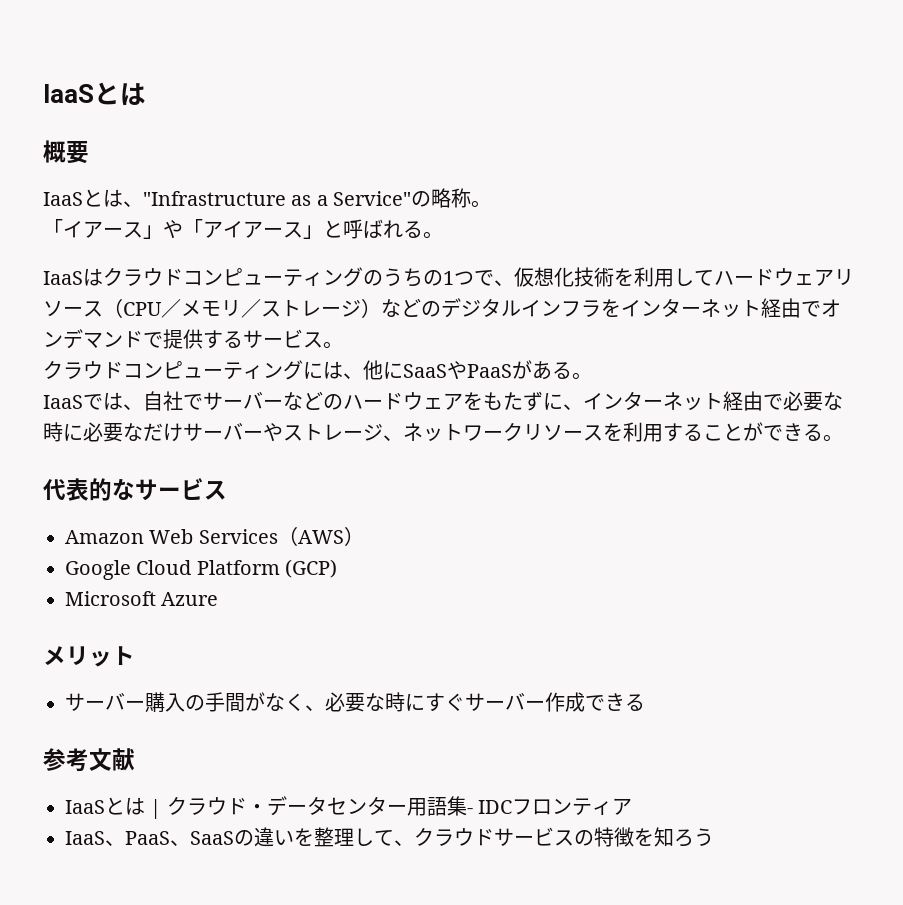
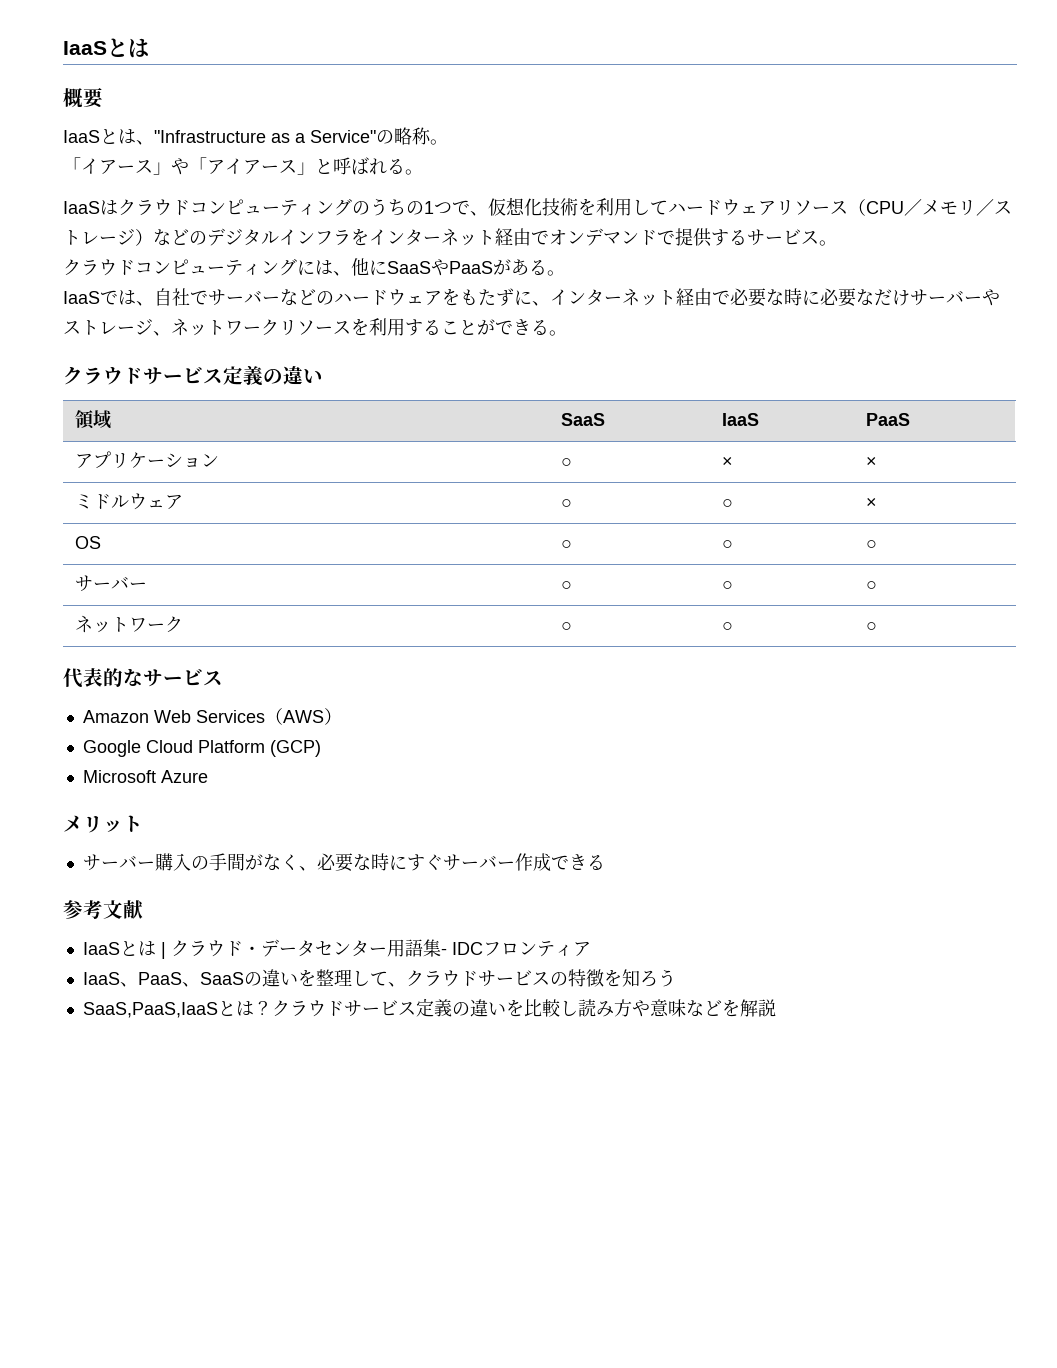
  IaaSでは、自社でサーバーなどのハードウェアをもたずに、インターネット経由で必要な時に必要なだけサーバーやストレージ、ネットワークリソースを利用することができる。
+ クラウドサービス定義の違い
+ 領域 | SaaS | IaaS | PaaS
+ アプリケーション | ○ | × | ×
+ ミドルウェア | ○ | ○ | ×
+ OS | ○ | ○ | ○
+ サーバー | ○ | ○ | ○
+ ネットワーク | ○ | ○ | ○
+ SaaS,PaaS,IaaSとは？クラウドサービス定義の違いを比較し読み方や意味などを解説

